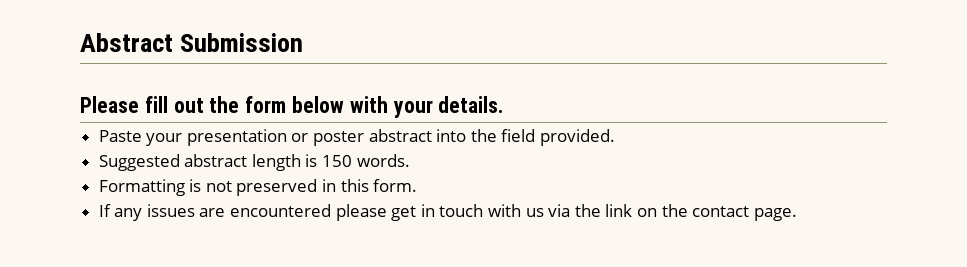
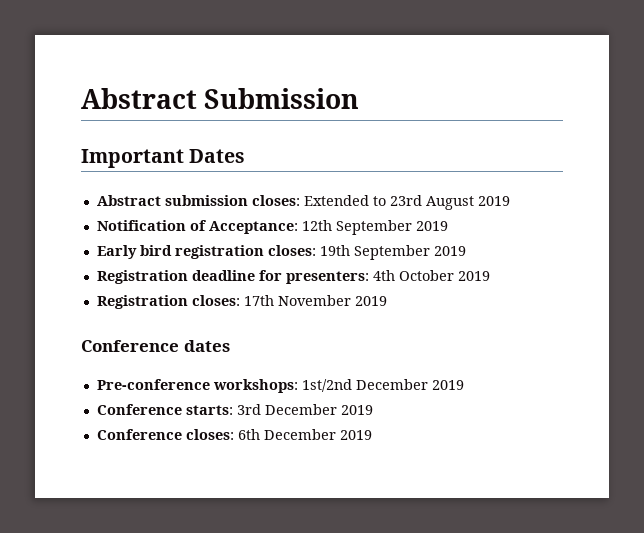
- Please fill out the form below with your details.
- Paste your presentation or poster abstract into the field provided.
- Suggested abstract length is 150 words.
- Formatting is not preserved in this form.
- If any issues are encountered please get in touch with us via the link on the contact page.
+ Important Dates
+ Abstract submission closes: Extended to 23rd August 2019
+ Notification of Acceptance: 12th September 2019
+ Early bird registration closes: 19th September 2019
+ Registration deadline for presenters: 4th October 2019
+ Registration closes: 17th November 2019
+ Conference dates
+ Pre-conference workshops: 1st/2nd December 2019
+ Conference starts: 3rd December 2019
+ Conference closes: 6th December 2019

